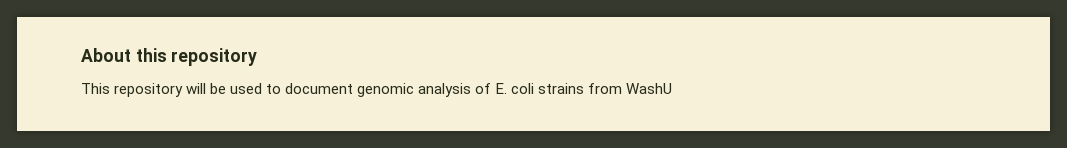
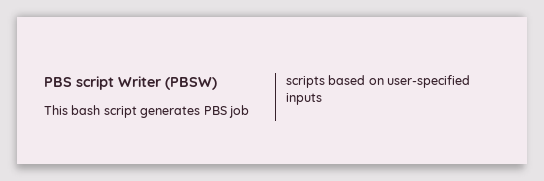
- About this repository
- This repository will be used to document genomic analysis of E. coli strains from WashU
+ PBS script Writer (PBSW)
+ This bash script generates PBS job scripts based on user-specified inputs

